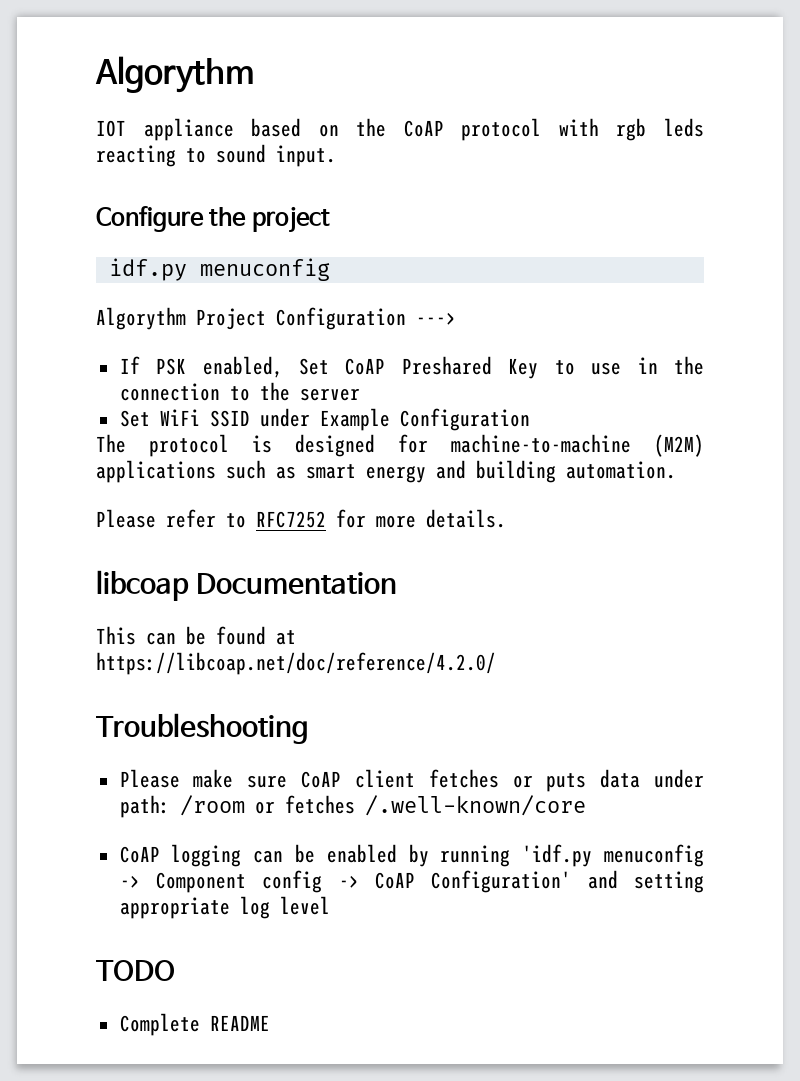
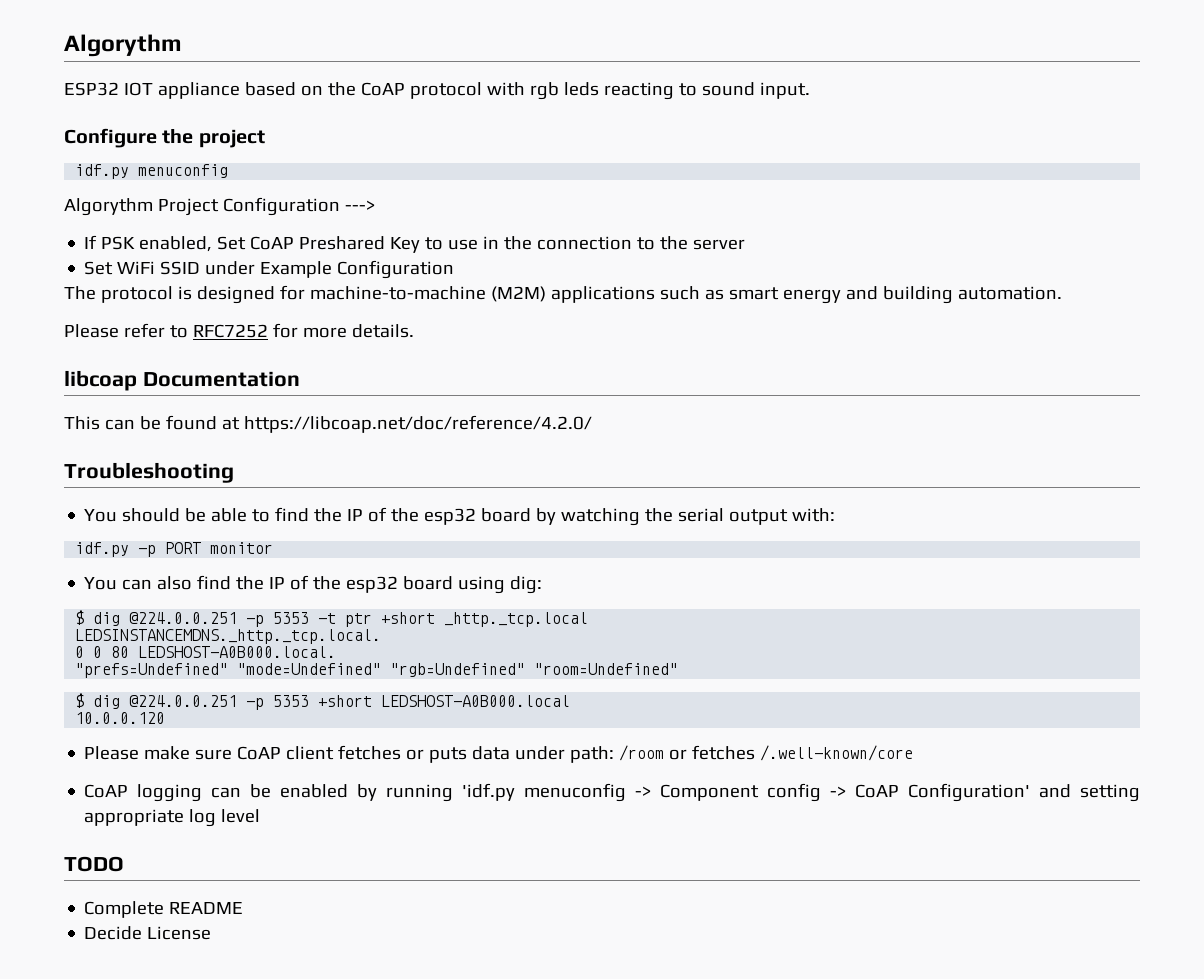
- IOT appliance based on the CoAP protocol with rgb leds reacting to sound input.
+ ESP32 IOT appliance based on the CoAP protocol with rgb leds reacting to sound input.
+ You should be able to find the IP of the esp32 board by watching the serial output with:
+ idf.py -p PORT monitor
+ You can also find the IP of the esp32 board using dig:
+ $ dig @224.0.0.251 -p 5353 -t ptr +short _http._tcp.local
+ LEDSINSTANCEMDNS._http._tcp.local.
+ 0 0 80 LEDSHOST-A0B000.local.
+ "prefs=Undefined" "mode=Undefined" "rgb=Undefined" "room=Undefined"
+ $ dig @224.0.0.251 -p 5353 +short LEDSHOST-A0B000.local
+ 10.0.0.120
+ Decide License

